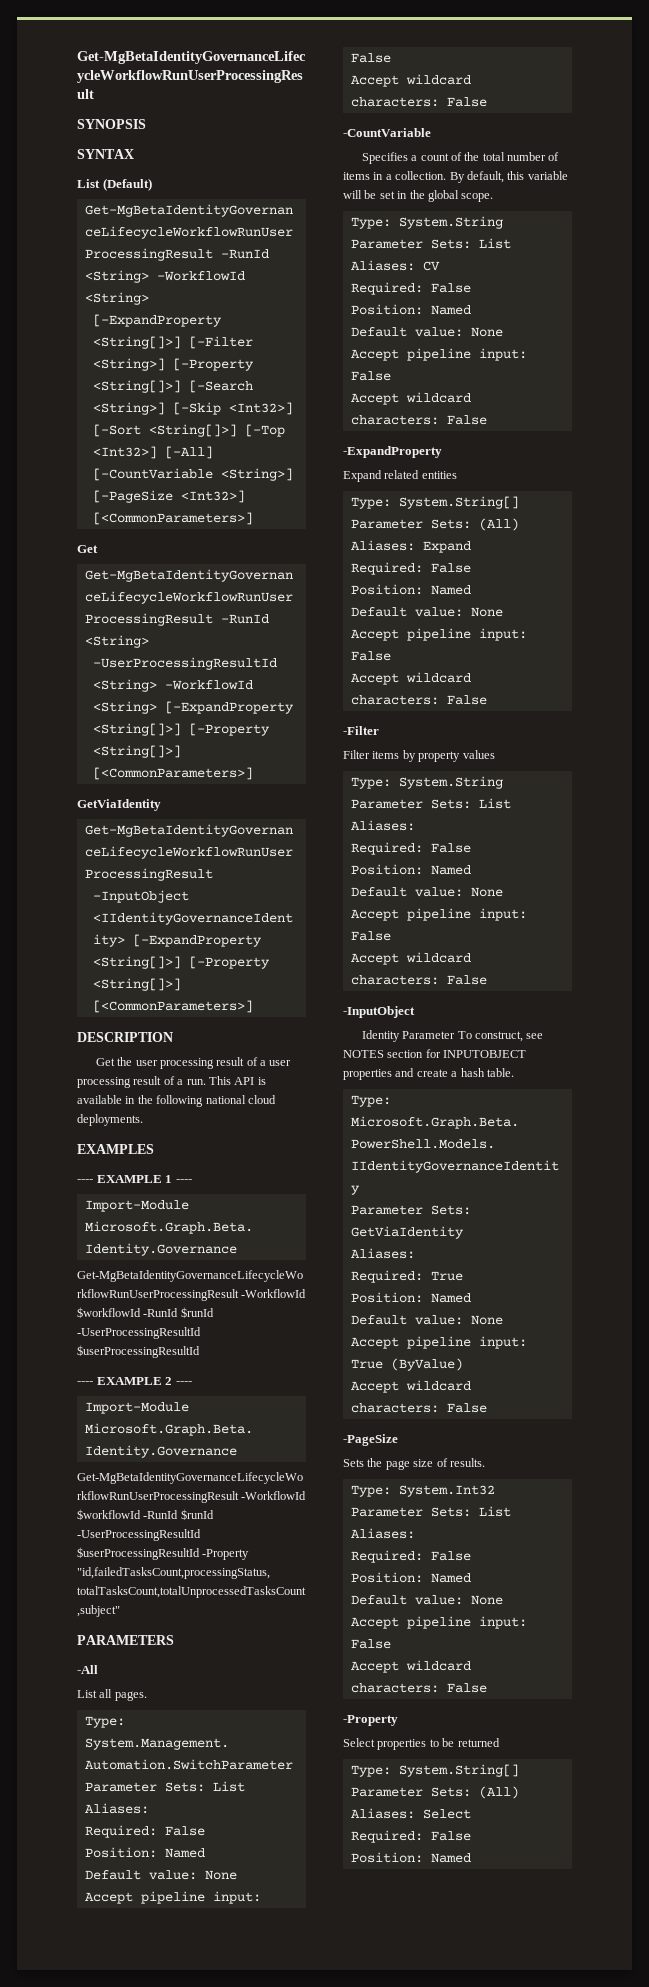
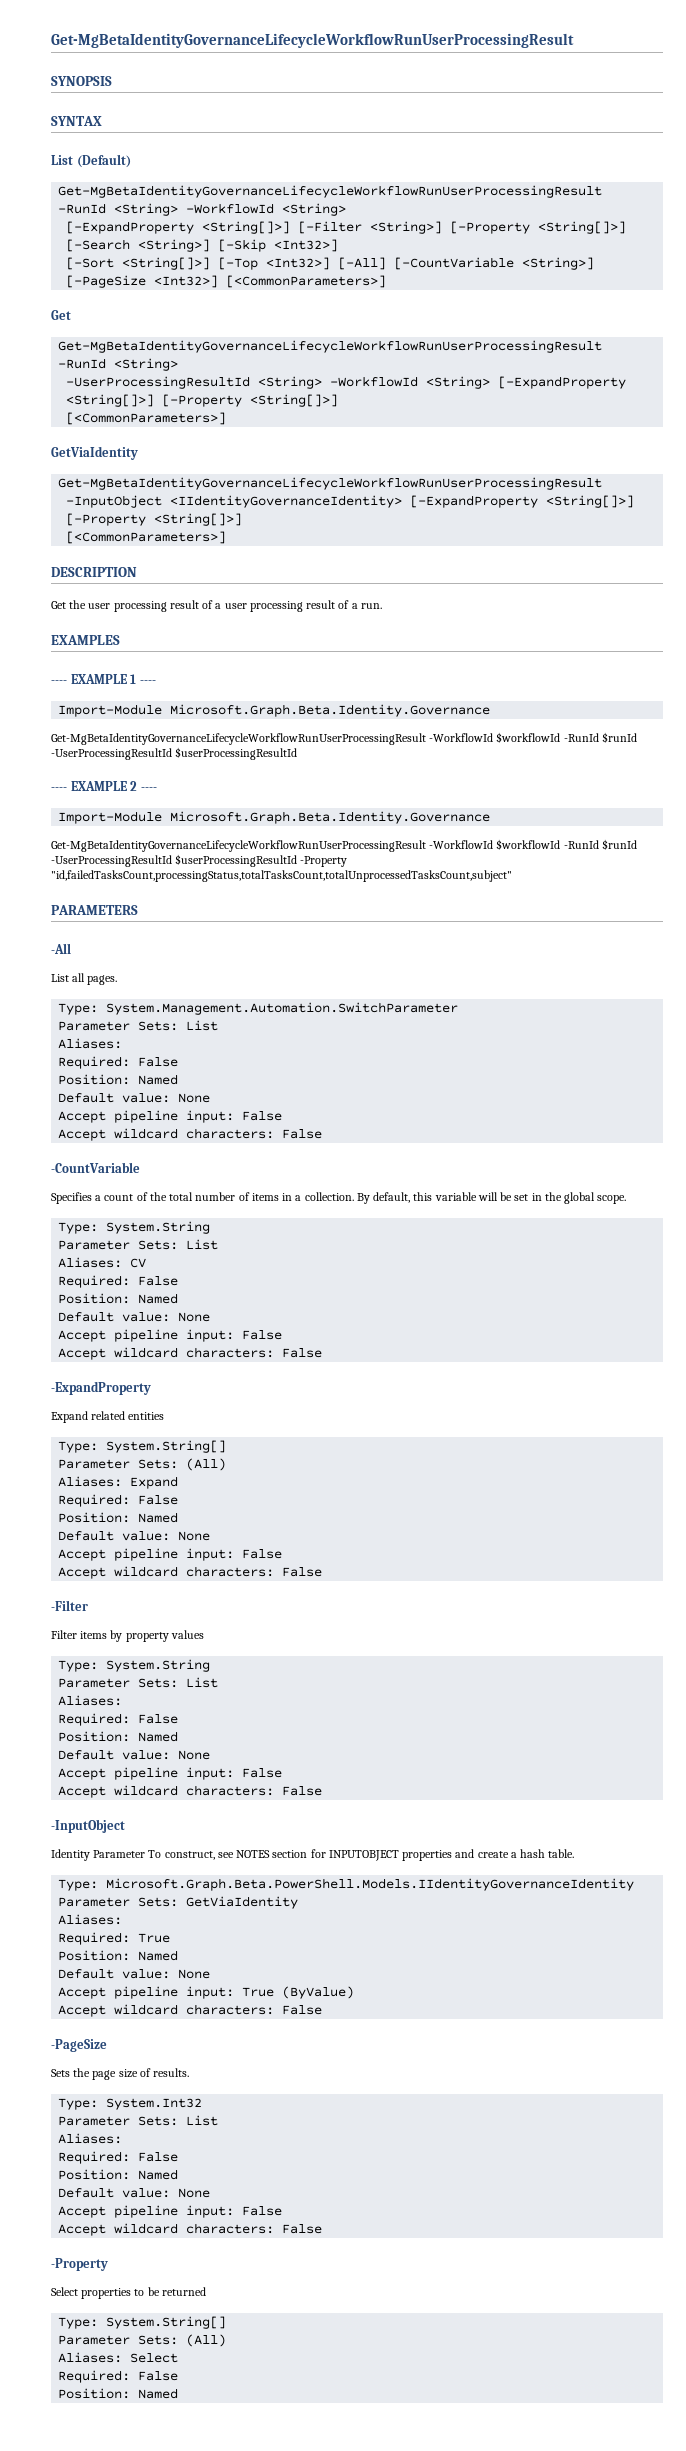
- This API is available in the following national cloud deployments.

